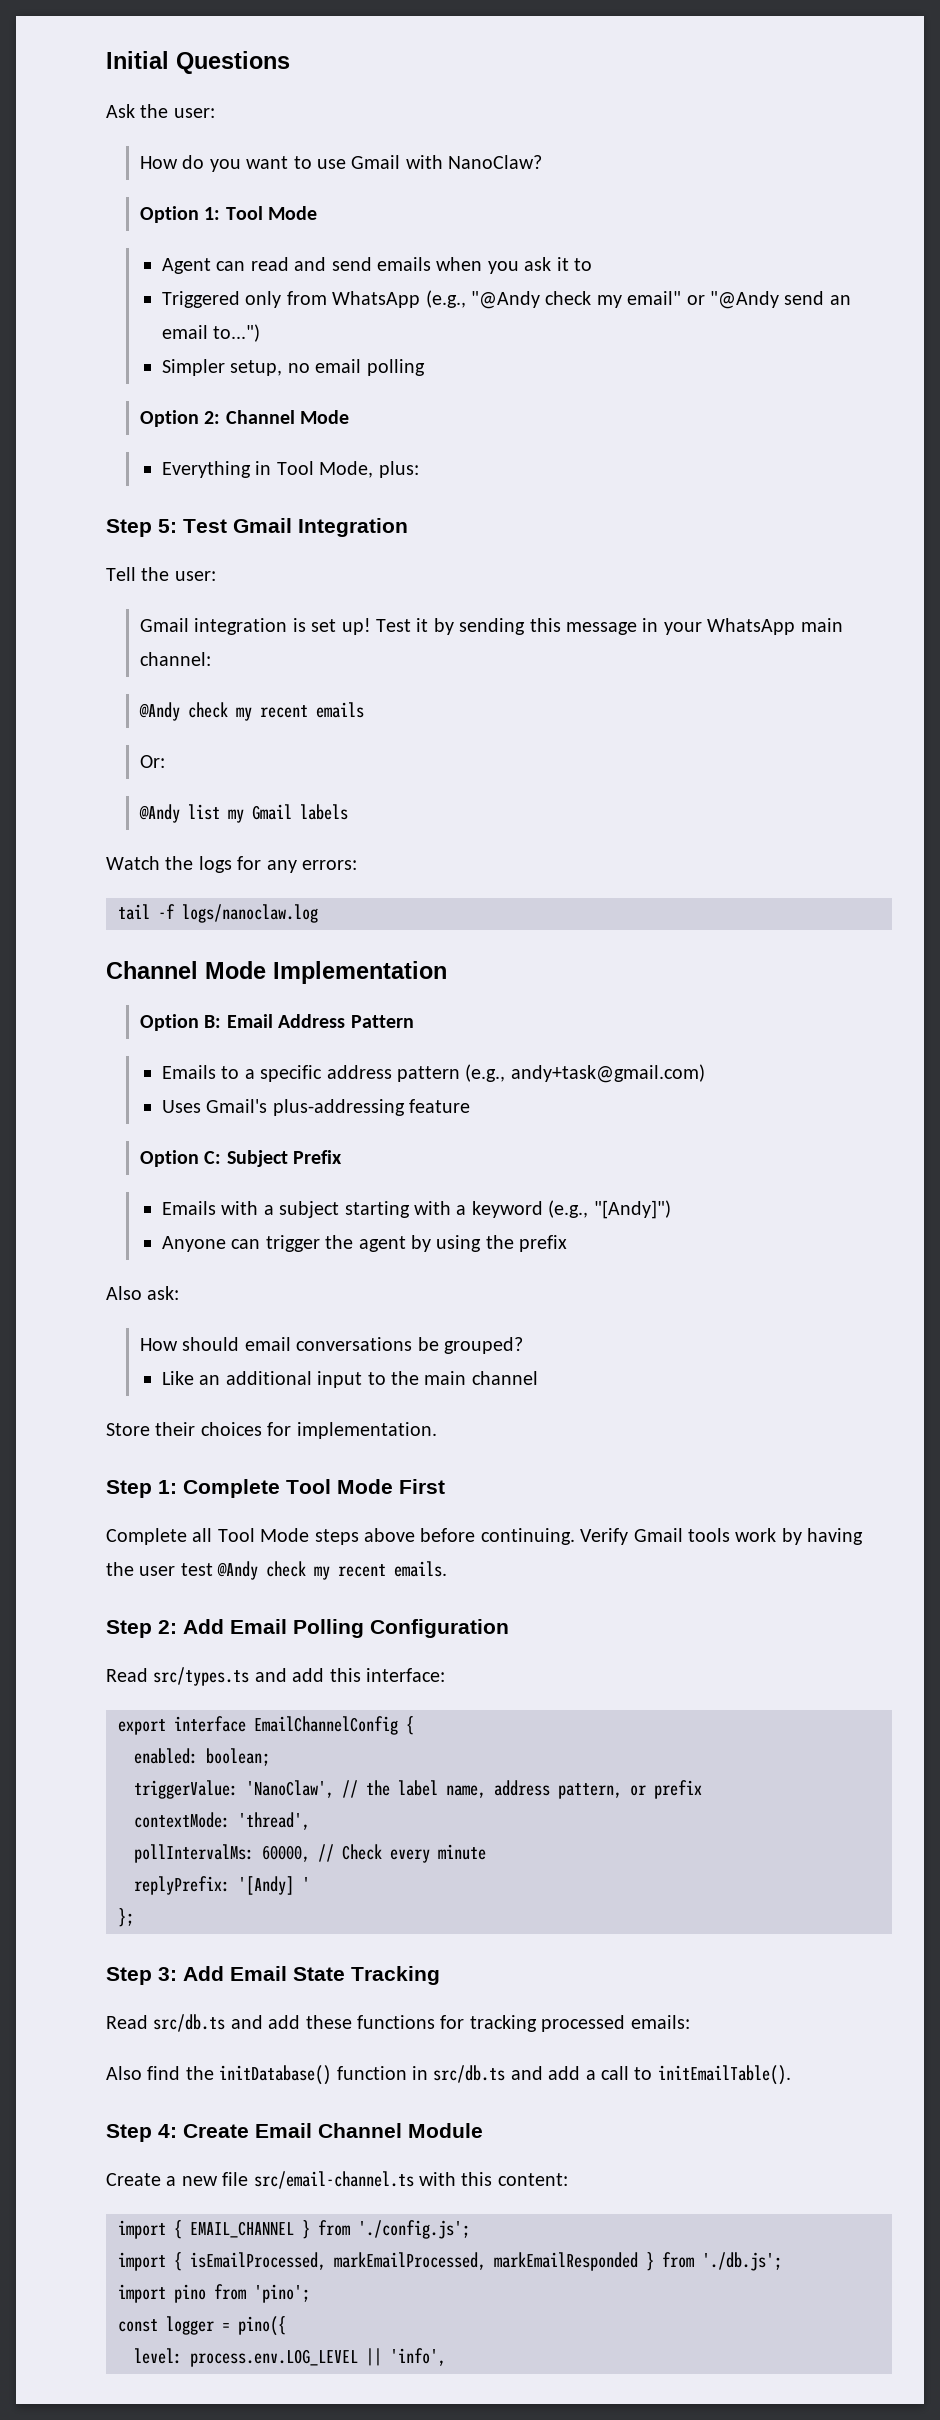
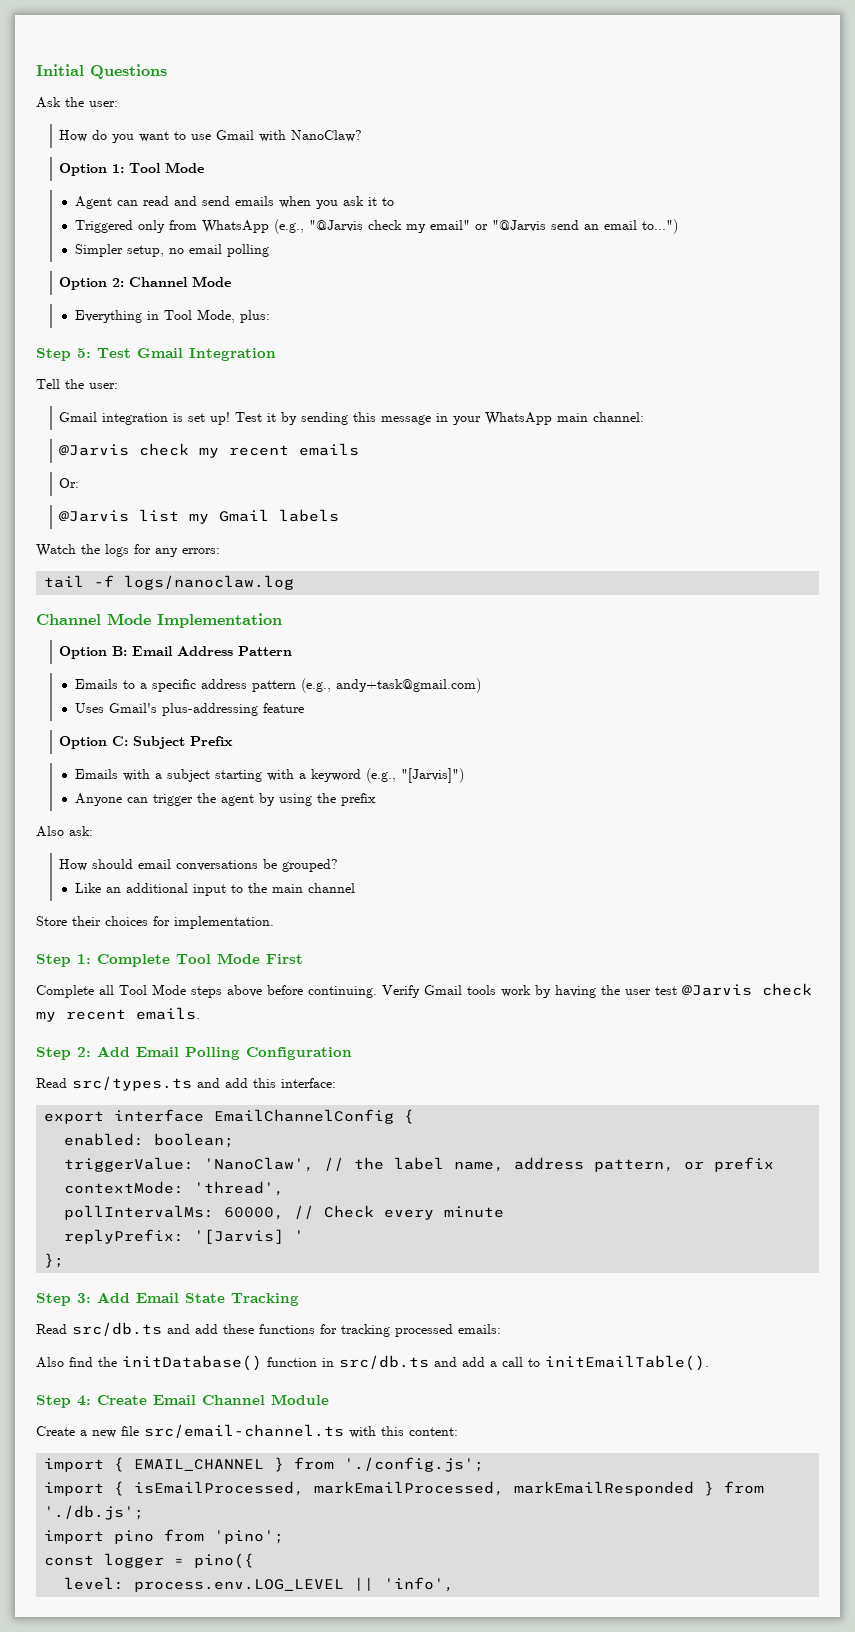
- Triggered only from WhatsApp (e.g., "@Andy check my email" or "@Andy send an email to...")
+ Triggered only from WhatsApp (e.g., "@Jarvis check my email" or "@Jarvis send an email to...")
- @Andy check my recent emails
+ @Jarvis check my recent emails
- @Andy list my Gmail labels
+ @Jarvis list my Gmail labels
- Emails with a subject starting with a keyword (e.g., "[Andy]")
+ Emails with a subject starting with a keyword (e.g., "[Jarvis]")
- Verify Gmail tools work by having the user test @Andy check my recent emails.
+ Verify Gmail tools work by having the user test @Jarvis check my recent emails.
- replyPrefix: '[Andy] '
+ replyPrefix: '[Jarvis] '

